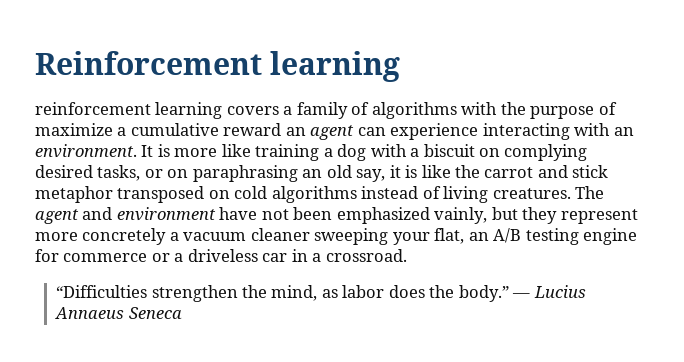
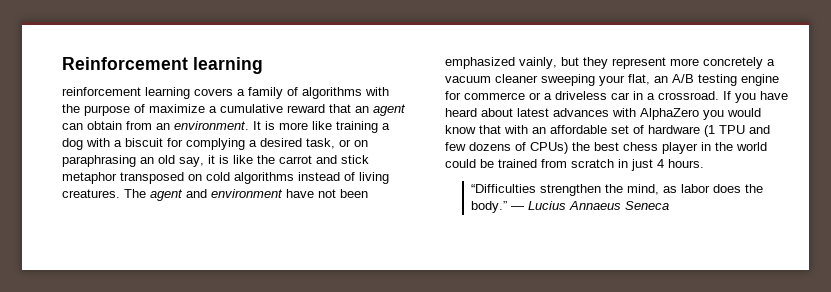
- reinforcement learning covers a family of algorithms with the purpose of maximize a cumulative reward an agent can experience interacting with an environment.
+ reinforcement learning covers a family of algorithms with the purpose of maximize a cumulative reward that an agent can obtain from an environment.
- It is more like training a dog with a biscuit on complying desired tasks, or on paraphrasing an old say, it is like the carrot and stick metaphor transposed on cold algorithms instead of living creatures.
+ It is more like training a dog with a biscuit for complying a desired task, or on paraphrasing an old say, it is like the carrot and stick metaphor transposed on cold algorithms instead of living creatures.
+ If you have heard about latest advances with AlphaZero you would know that with an affordable set of hardware (1 TPU and few dozens of CPUs) the best chess player in the world could be trained from scratch in just 4 hours.

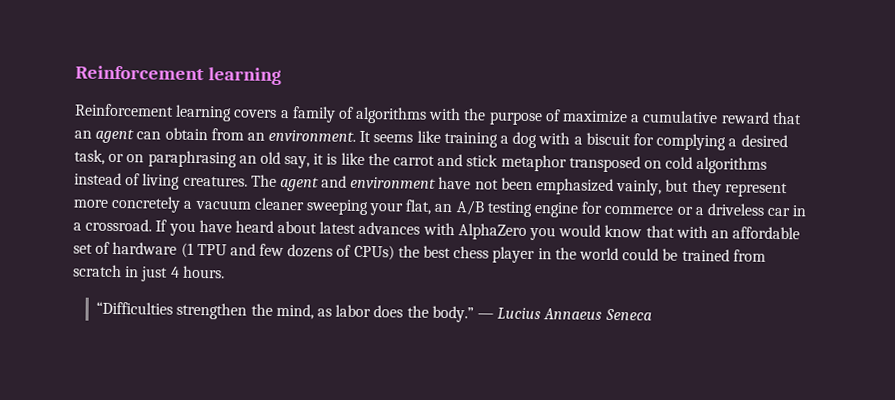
- reinforcement learning covers a family of algorithms with the purpose of maximize a cumulative reward that an agent can obtain from an environment.
+ Reinforcement learning covers a family of algorithms with the purpose of maximize a cumulative reward that an agent can obtain from an environment.
- It is more like training a dog with a biscuit for complying a desired task, or on paraphrasing an old say, it is like the carrot and stick metaphor transposed on cold algorithms instead of living creatures.
+ It seems like training a dog with a biscuit for complying a desired task, or on paraphrasing an old say, it is like the carrot and stick metaphor transposed on cold algorithms instead of living creatures.

